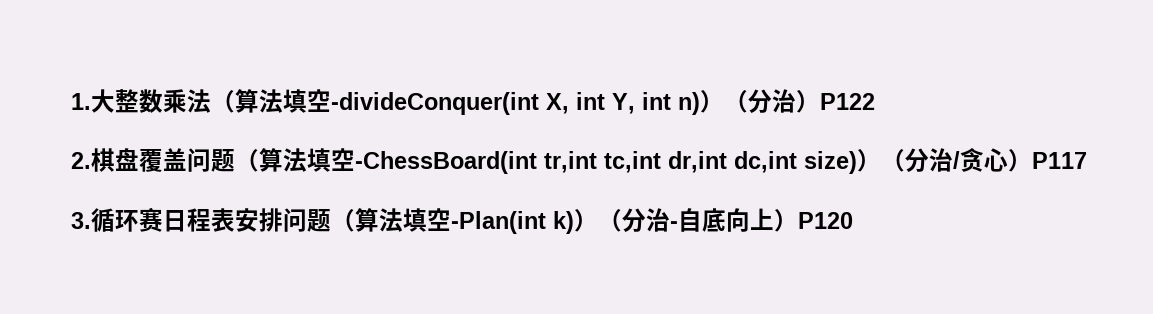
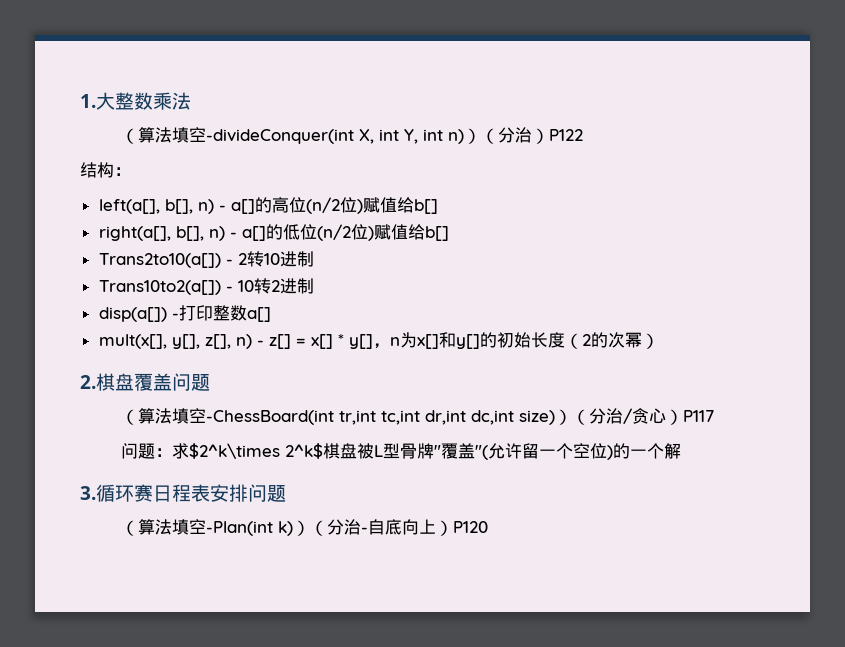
- 1.大整数乘法（算法填空-divideConquer(int X, int Y, int n)）（分治）P122
+ 1.大整数乘法
+ （算法填空-divideConquer(int X, int Y, int n)）（分治）P122
+ 结构：
+ left(a[], b[], n) - a[]的高位(n/2位)赋值给b[]
+ right(a[], b[], n) - a[]的低位(n/2位)赋值给b[]
+ Trans2to10(a[]) - 2转10进制
+ Trans10to2(a[]) - 10转2进制
+ disp(a[]) -打印整数a[]
+ mult(x[], y[], z[], n) - z[] = x[] * y[]，n为x[]和y[]的初始长度（2的次幂）
- 2.棋盘覆盖问题（算法填空-ChessBoard(int tr,int tc,int dr,int dc,int size)）（分治/贪心）P117
+ 2.棋盘覆盖问题
+ （算法填空-ChessBoard(int tr,int tc,int dr,int dc,int size)）（分治/贪心）P117
+ 问题：求$2^k\times 2^k$棋盘被L型骨牌"覆盖"(允许留一个空位)的一个解
- 3.循环赛日程表安排问题（算法填空-Plan(int k)）（分治-自底向上）P120
+ 3.循环赛日程表安排问题
+ （算法填空-Plan(int k)）（分治-自底向上）P120

